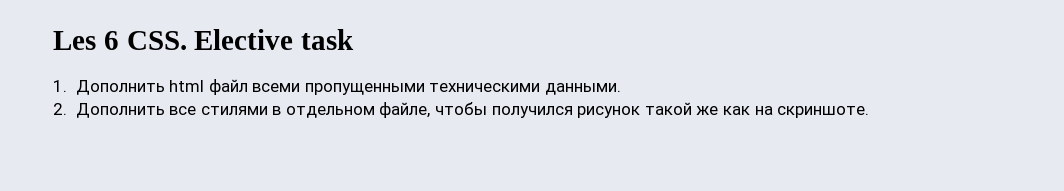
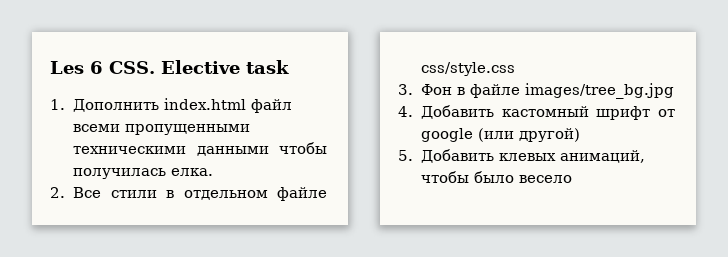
- 1. Дополнить html файл всеми пропущенными техническими данными.
- 2. Дополнить все стилями в отдельном файле, чтобы получился рисунок такой же как на скриншоте.
+ 1. Дополнить index.html файл всеми пропущенными техническими данными чтобы получилась елка.
+ 2. Все стили в отдельном файле css/style.css
+ 3. Фон в файле images/tree_bg.jpg
+ 4. Добавить кастомный шрифт от google (или другой)
+ 5. Добавить клевых анимаций, чтобы было весело

